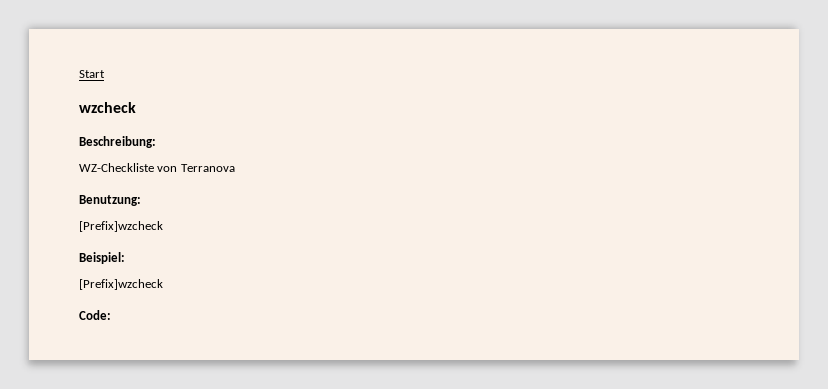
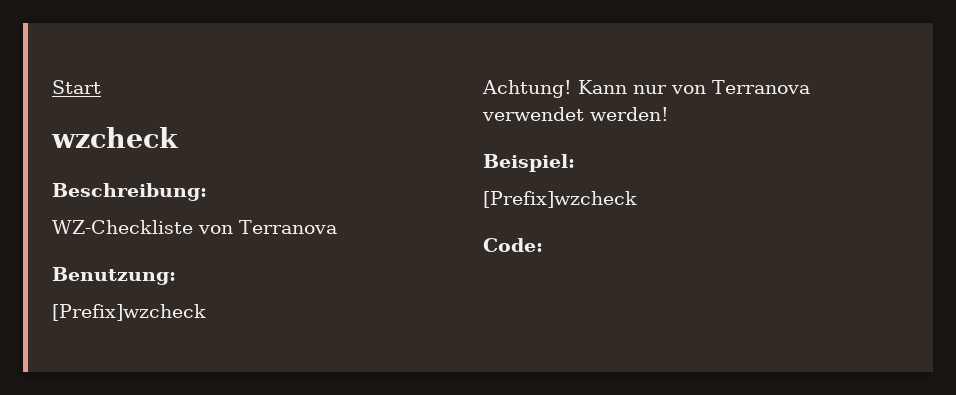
+ Achtung! Kann nur von Terranova verwendet werden!

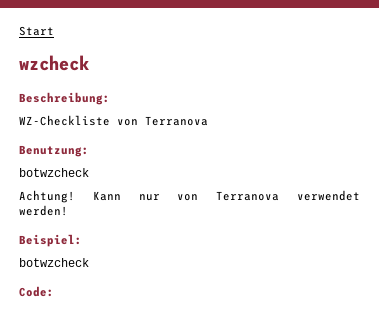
  Benutzung:
- [Prefix]wzcheck
+ botwzcheck
  Beispiel:
- [Prefix]wzcheck
+ botwzcheck

